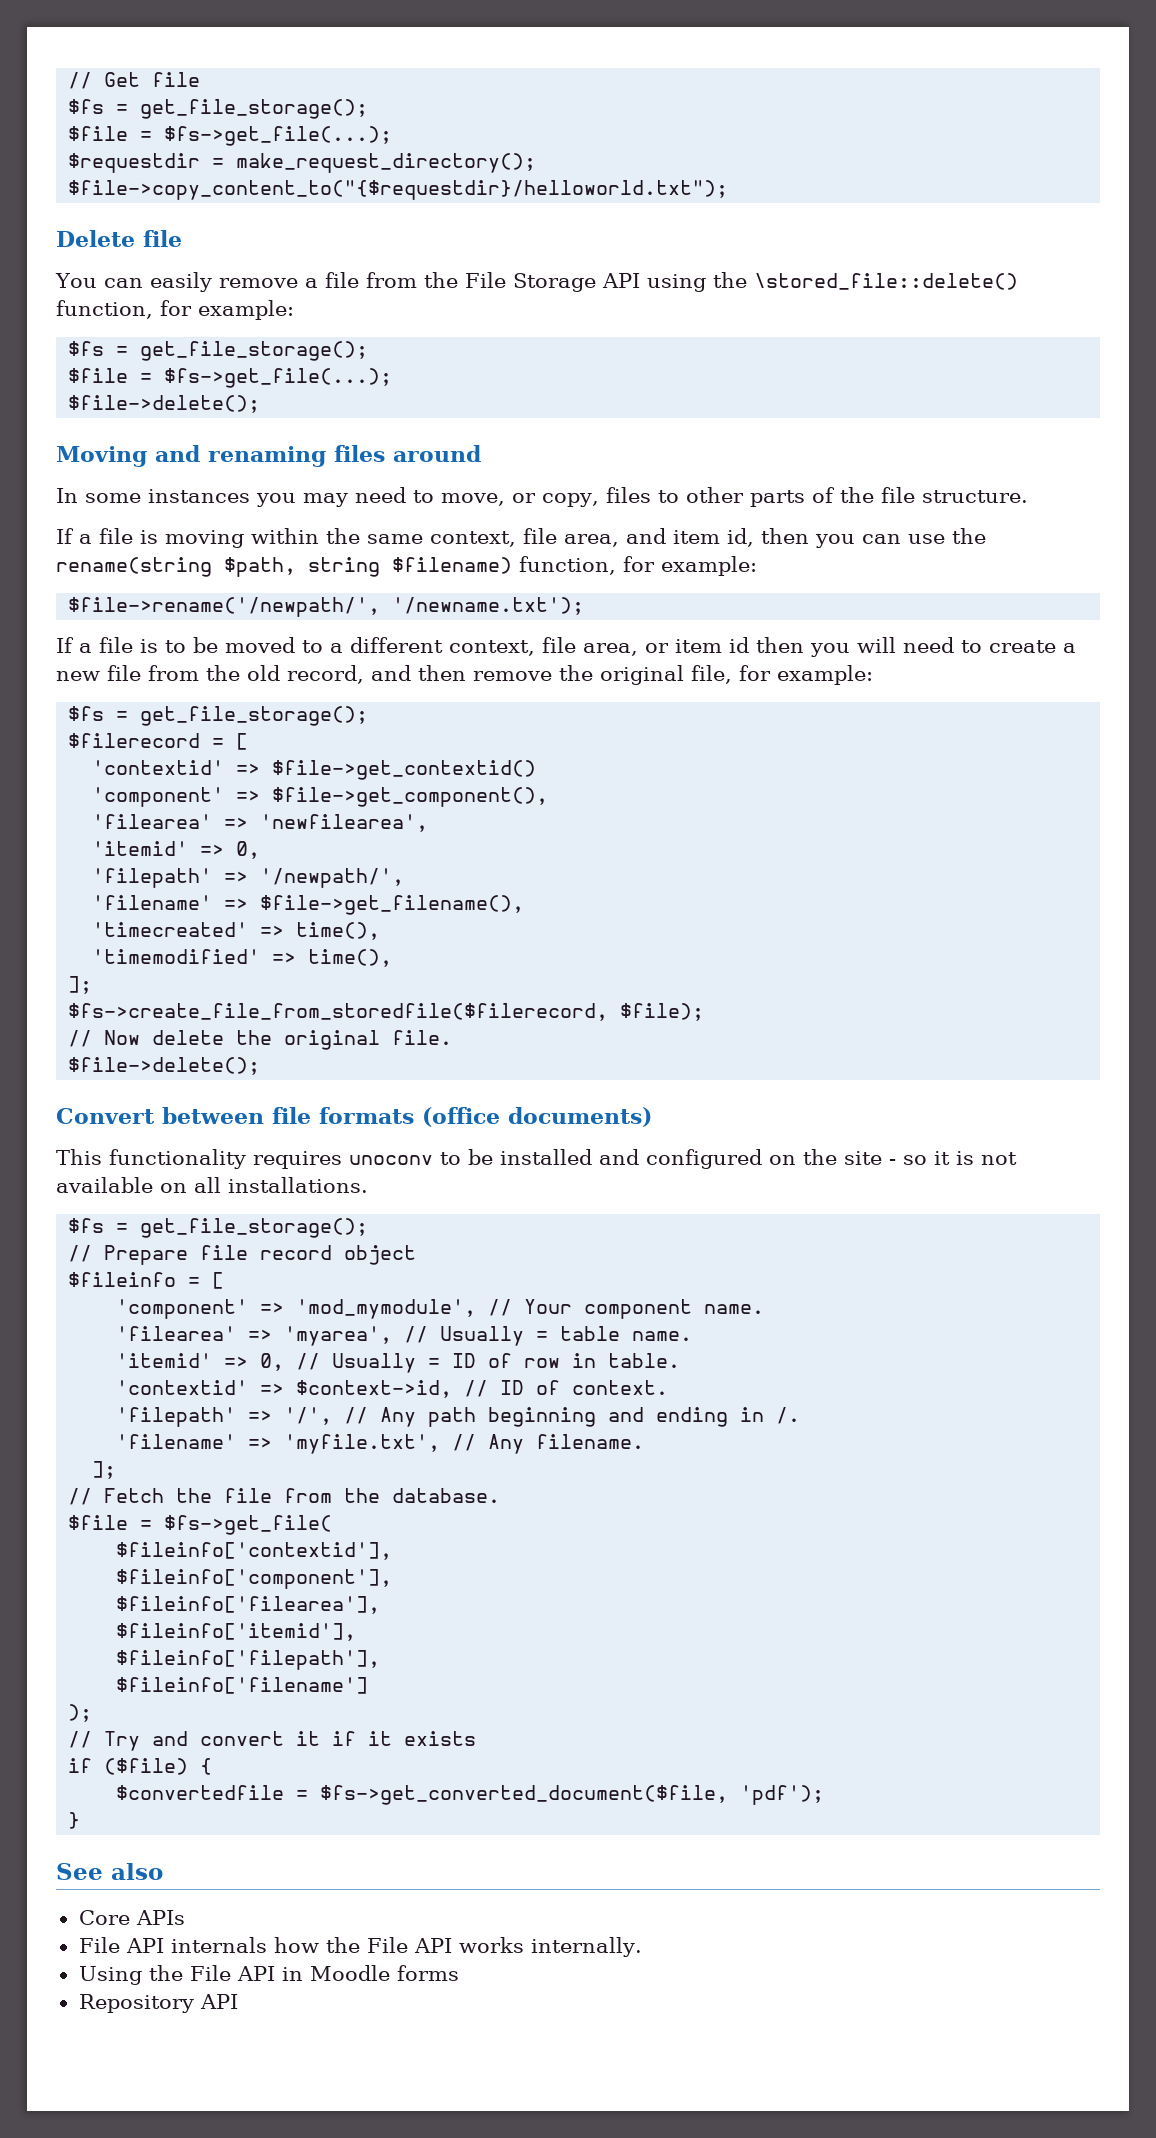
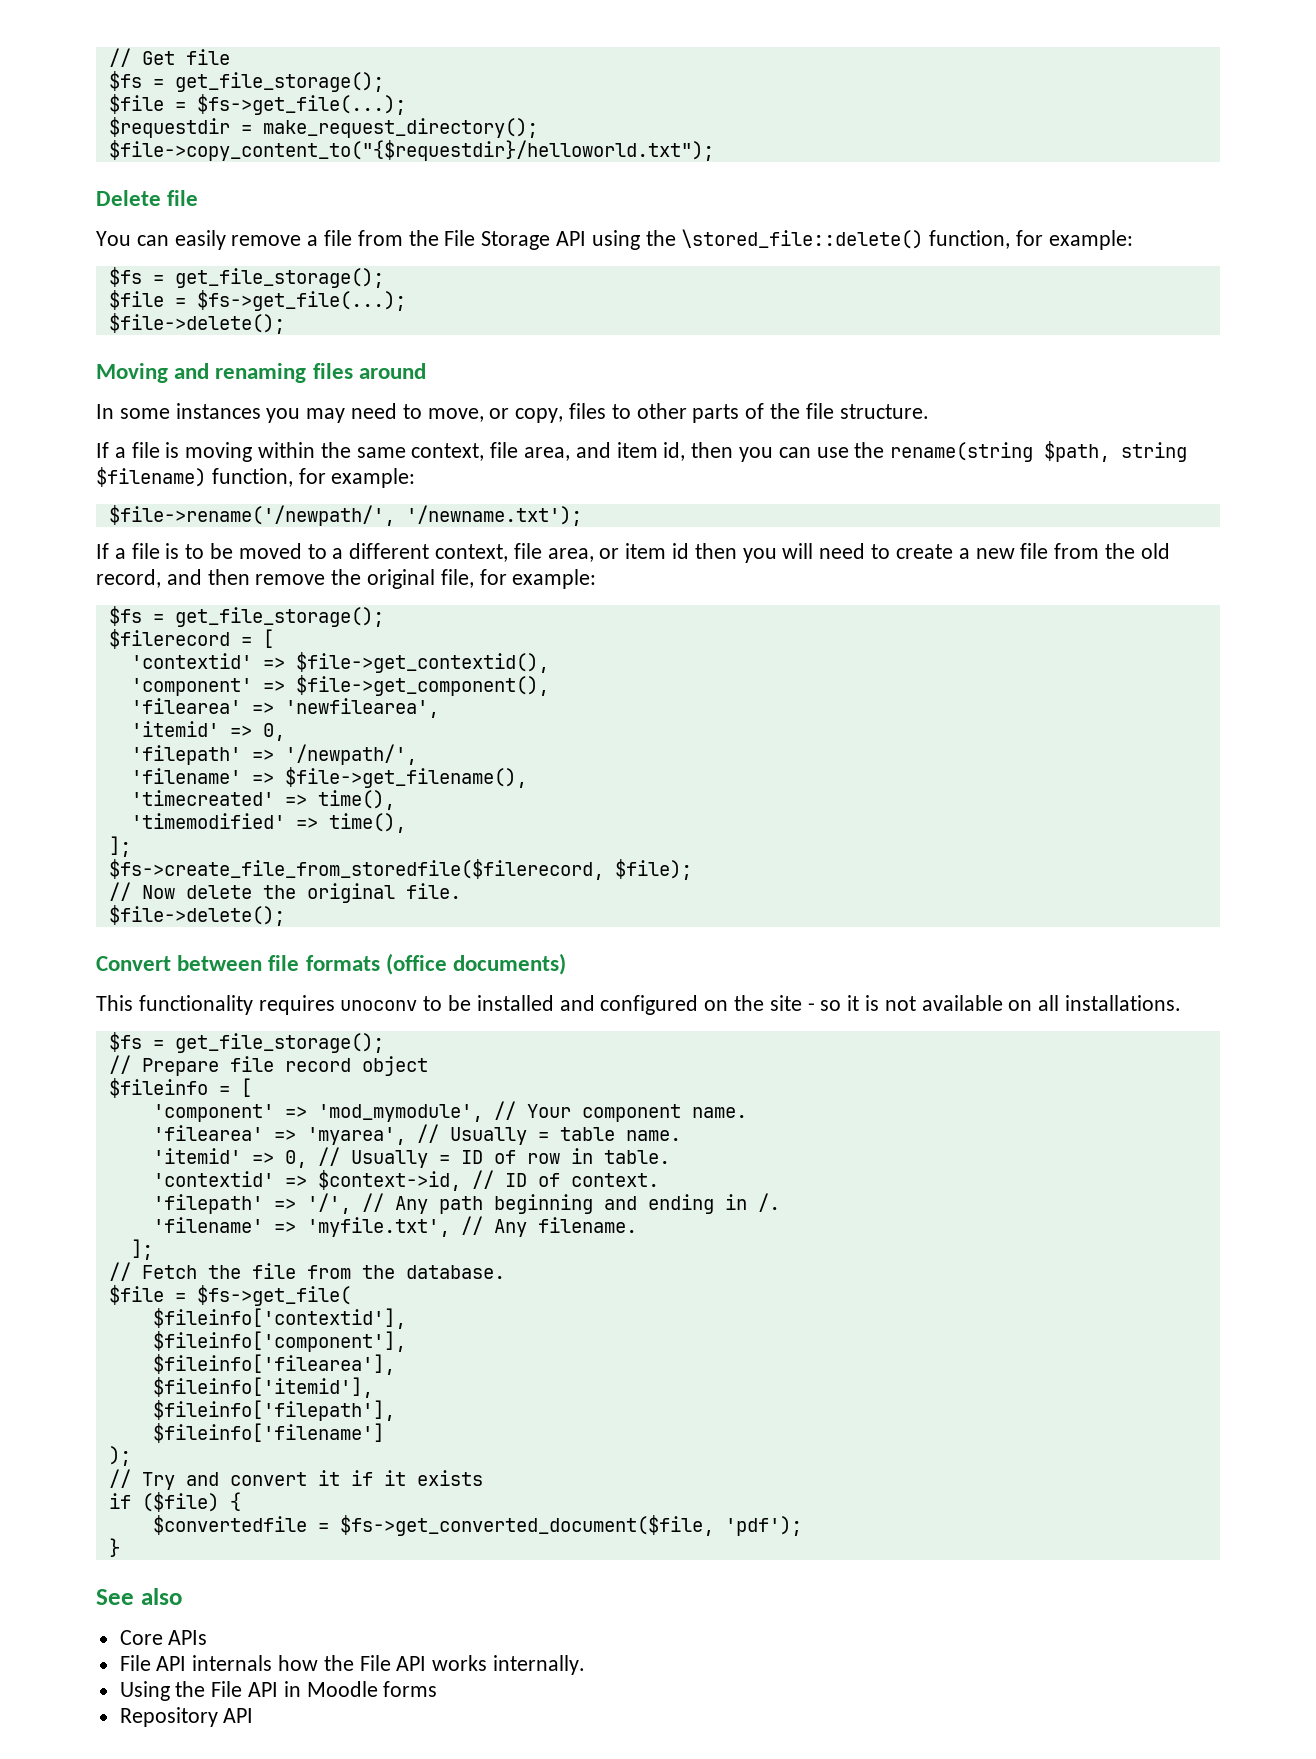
- 'contextid' => $file->get_contextid()
+ 'contextid' => $file->get_contextid(),

